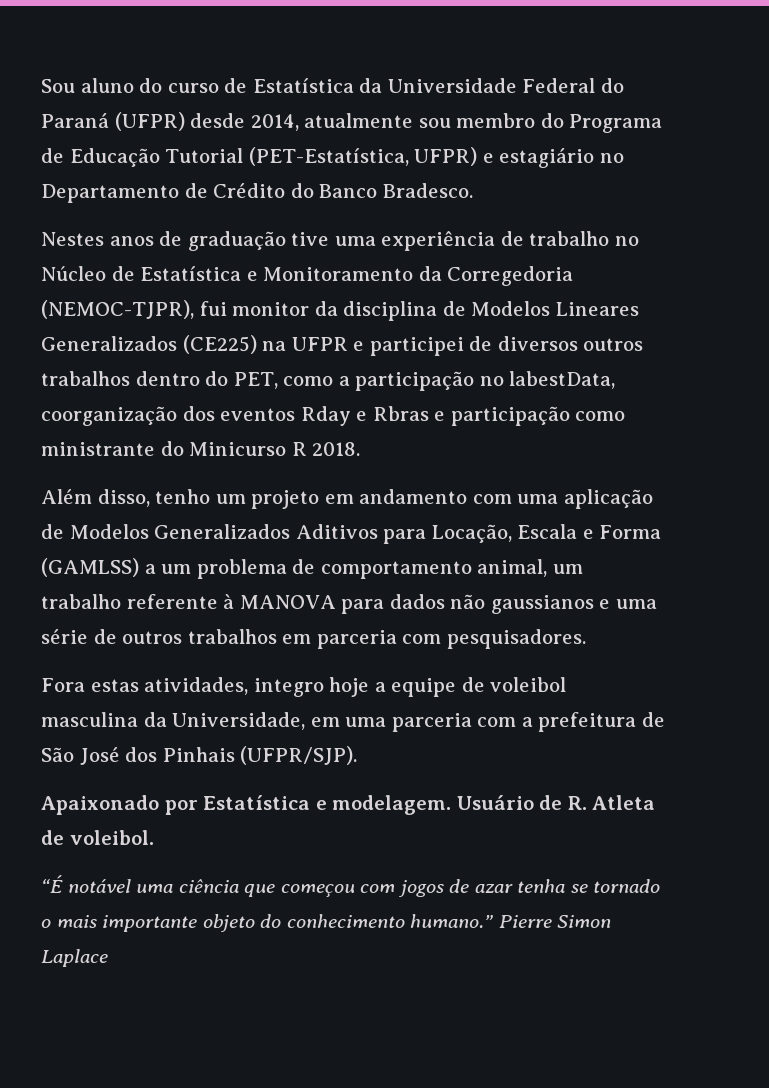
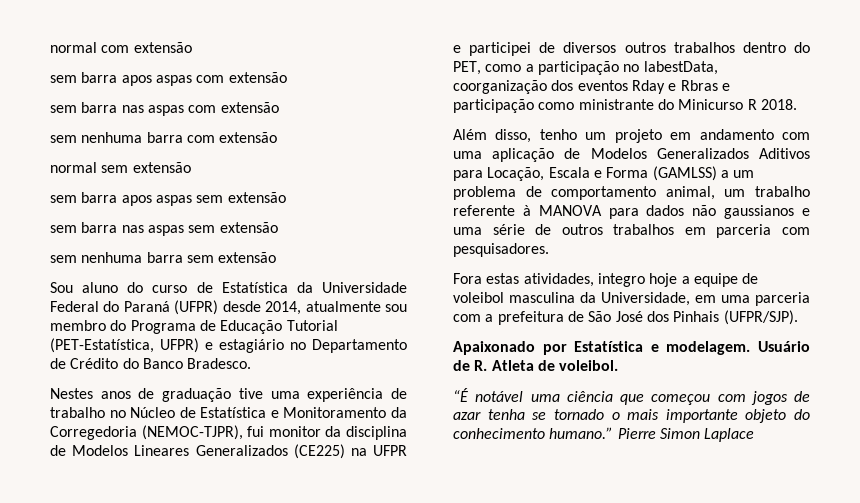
+ normal com extensão
+ sem barra apos aspas com extensão
+ sem barra nas aspas com extensão
+ sem nenhuma barra com extensão
+ normal sem extensão
+ sem barra apos aspas sem extensão
+ sem barra nas aspas sem extensão
+ sem nenhuma barra sem extensão

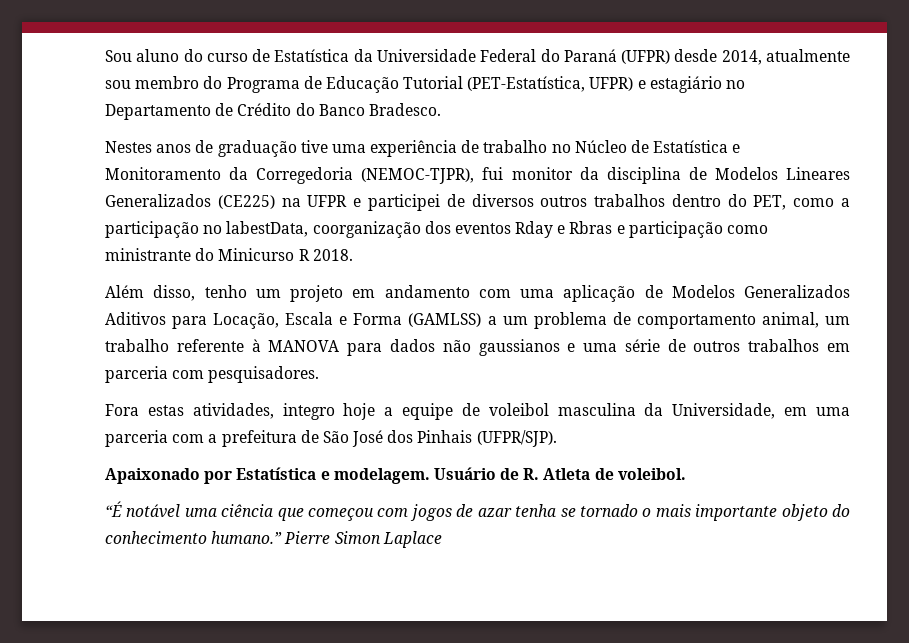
- normal com extensão
- sem barra apos aspas com extensão
- sem barra nas aspas com extensão
- sem nenhuma barra com extensão
- normal sem extensão
- sem barra apos aspas sem extensão
- sem barra nas aspas sem extensão
- sem nenhuma barra sem extensão

